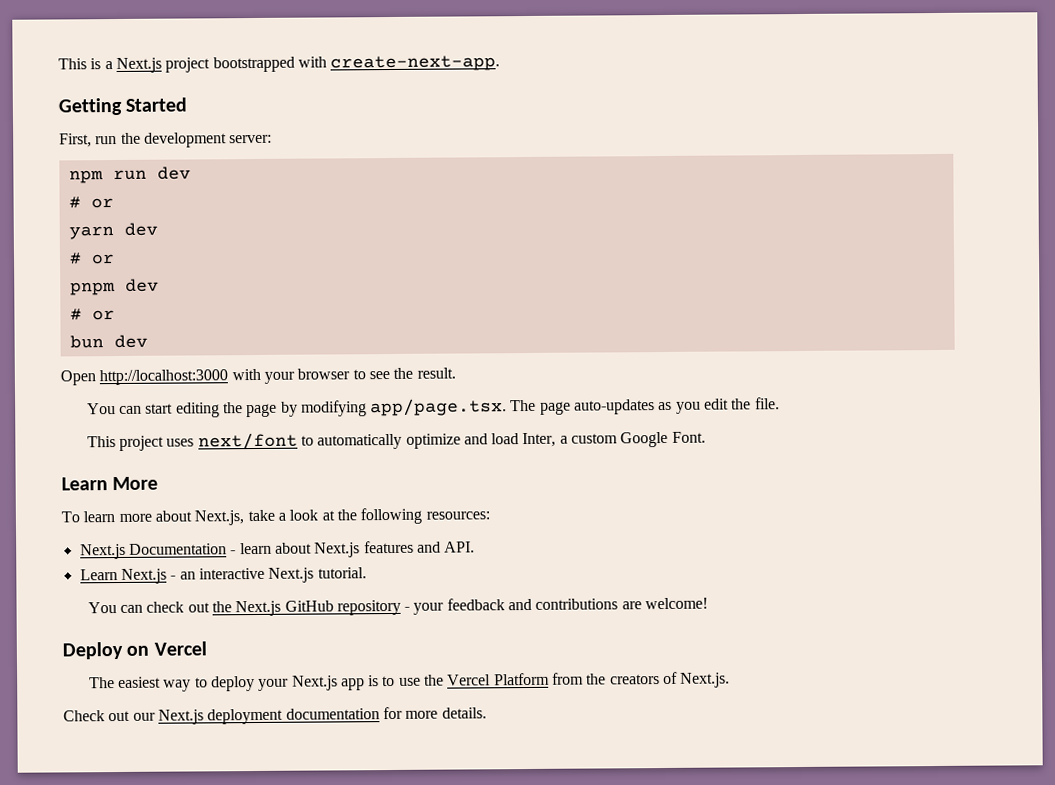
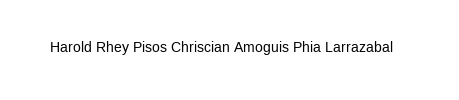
- This is a Next.js project bootstrapped with create-next-app.
- Getting Started
- First, run the development server:
- npm run dev
- # or
- yarn dev
- # or
- pnpm dev
- # or
- bun dev
- Open http://localhost:3000 with your browser to see the result.
- You can start editing the page by modifying app/page.tsx. The page auto-updates as you edit the file.
- This project uses next/font to automatically optimize and load Inter, a custom Google Font.
- Learn More
- To learn more about Next.js, take a look at the following resources:
- Next.js Documentation - learn about Next.js features and API.
- Learn Next.js - an interactive Next.js tutorial.
- You can check out the Next.js GitHub repository - your feedback and contributions are welcome!
- Deploy on Vercel
- The easiest way to deploy your Next.js app is to use the Vercel Platform from the creators of Next.js.
- Check out our Next.js deployment documentation for more details.
+ Harold Rhey Pisos Chriscian Amoguis Phia Larrazabal

